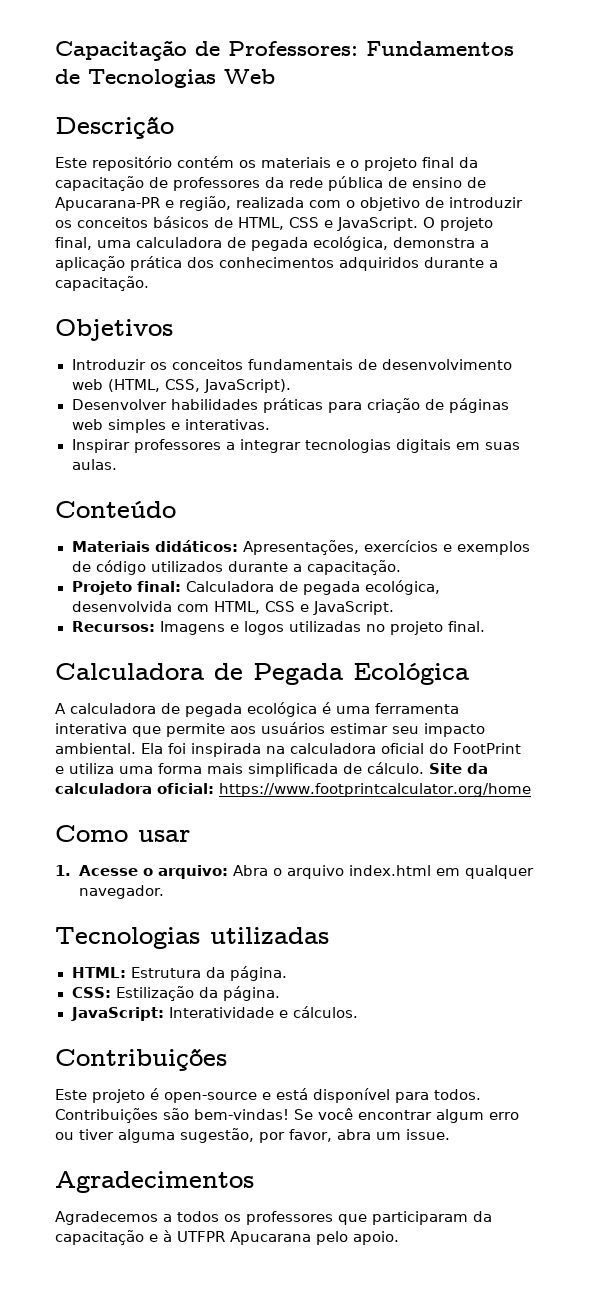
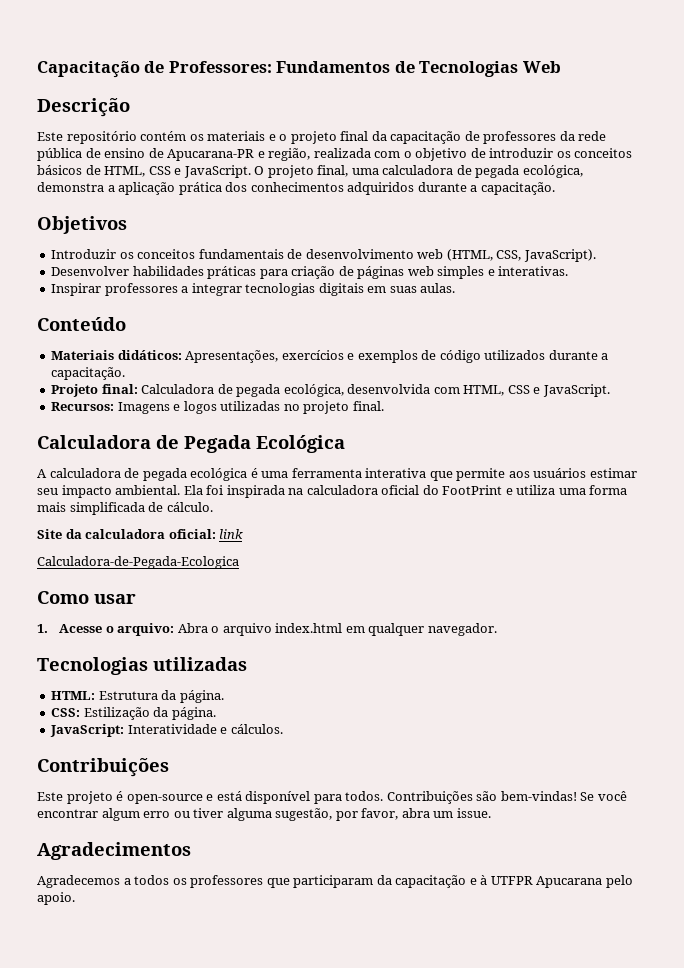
- Ela foi inspirada na calculadora oficial do FootPrint e utiliza uma forma mais simplificada de cálculo. Site da calculadora oficial: https://www.footprintcalculator.org/home
+ Ela foi inspirada na calculadora oficial do FootPrint e utiliza uma forma mais simplificada de cálculo.
+ Site da calculadora oficial: link
+ Calculadora-de-Pegada-Ecologica

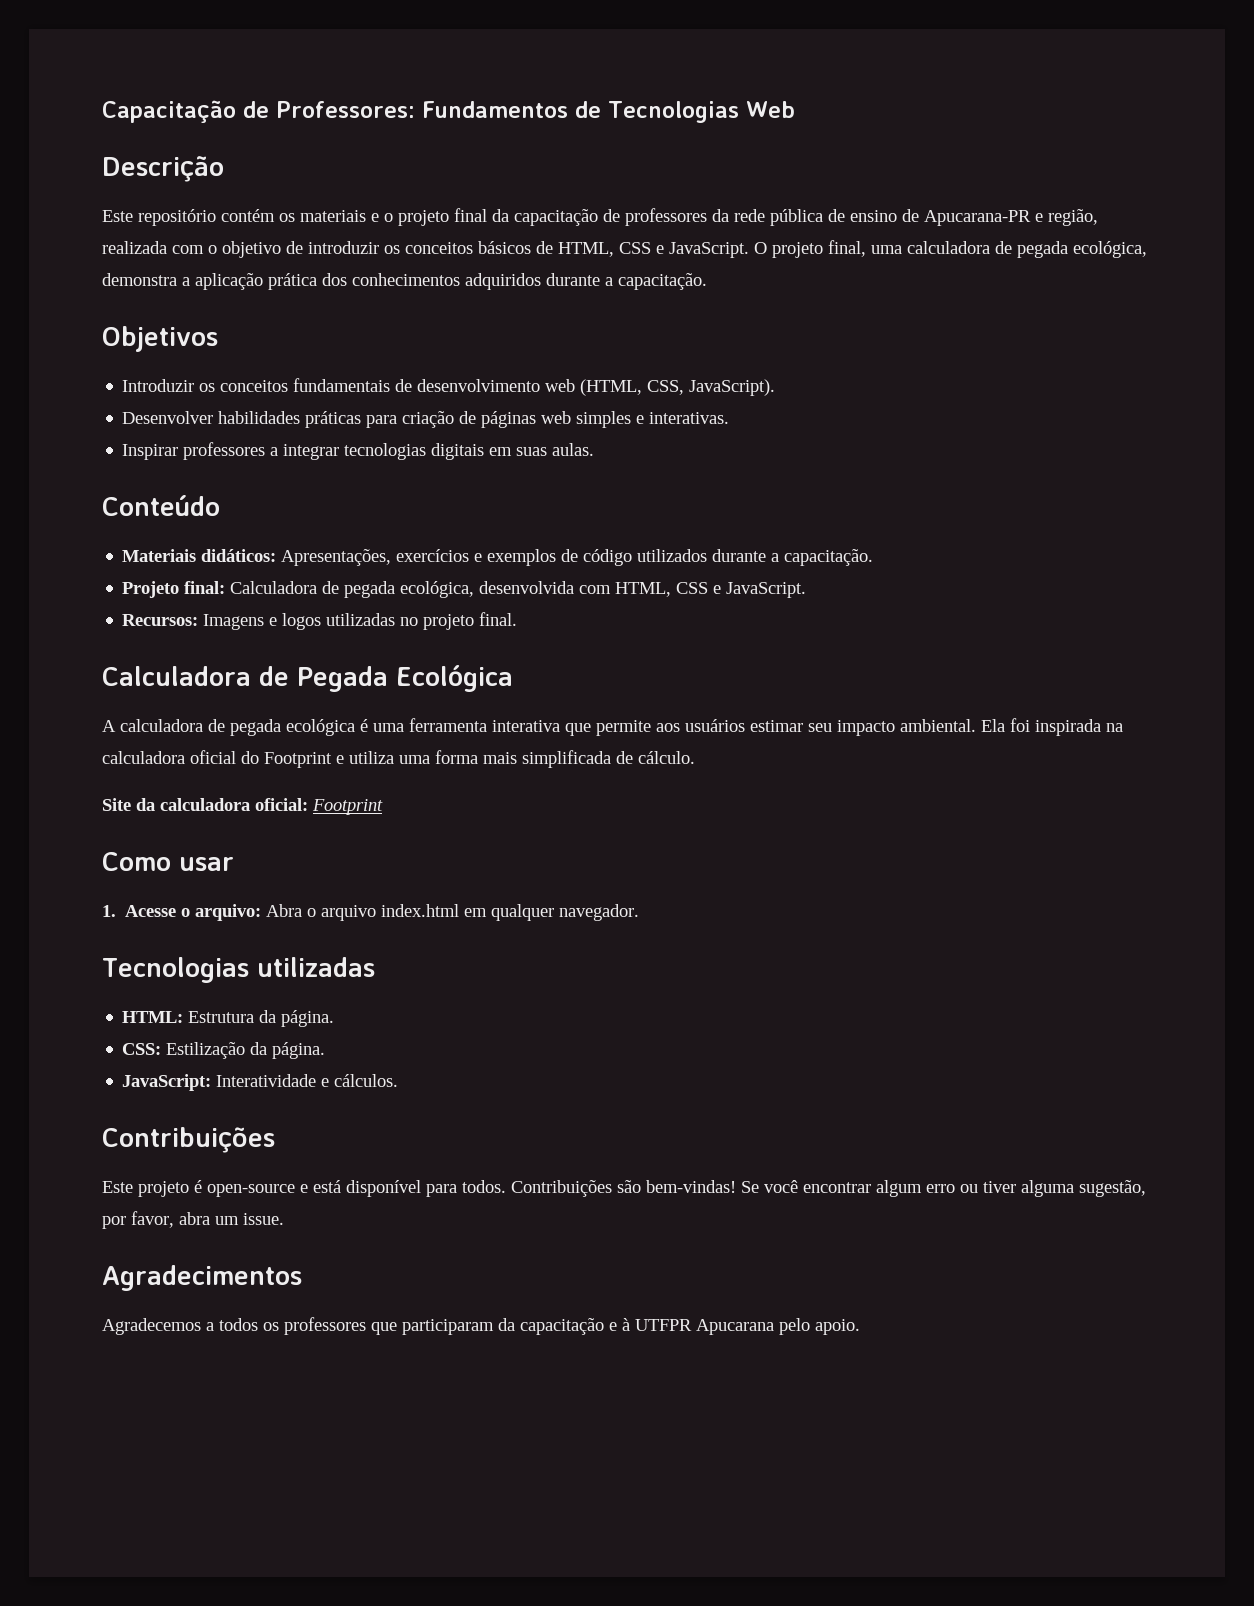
- Ela foi inspirada na calculadora oficial do FootPrint e utiliza uma forma mais simplificada de cálculo.
+ Ela foi inspirada na calculadora oficial do Footprint e utiliza uma forma mais simplificada de cálculo.
- Site da calculadora oficial: link
- Calculadora-de-Pegada-Ecologica
+ Site da calculadora oficial: Footprint

